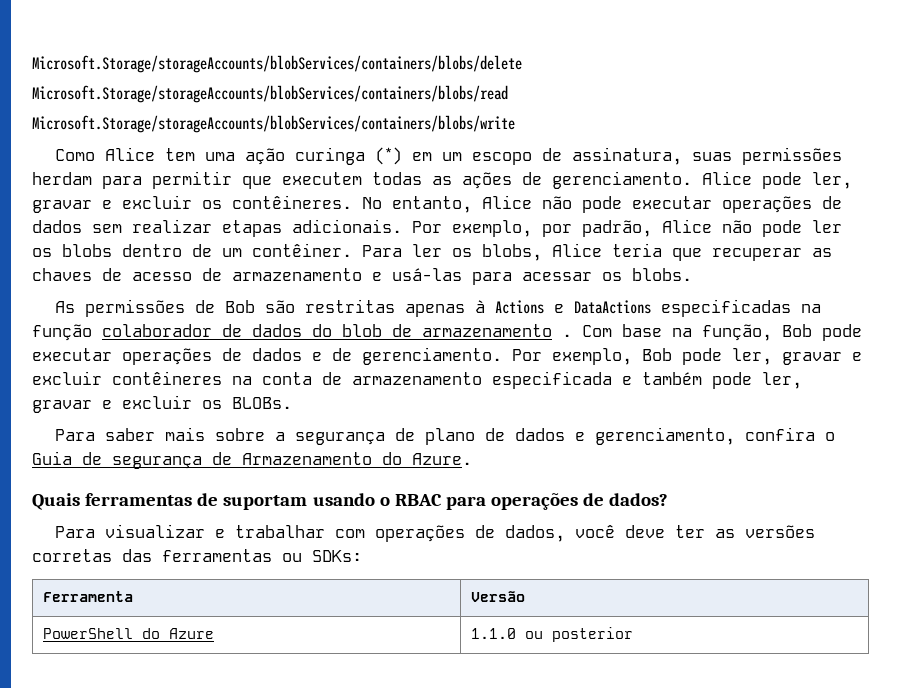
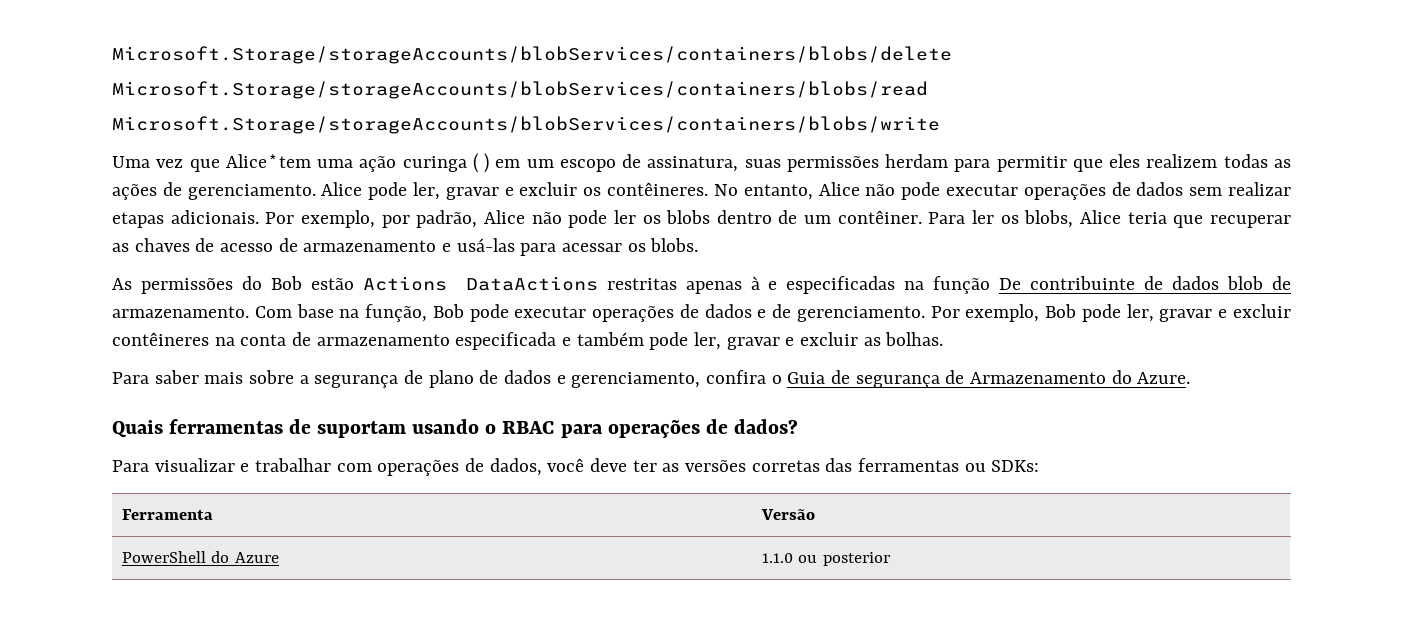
- Como Alice tem uma ação curinga (*) em um escopo de assinatura, suas permissões herdam para permitir que executem todas as ações de gerenciamento.
+ Uma vez que Alice*tem uma ação curinga ( ) em um escopo de assinatura, suas permissões herdam para permitir que eles realizem todas as ações de gerenciamento.
- As permissões de Bob são restritas apenas à Actions e DataActions especificadas na função colaborador de dados do blob de armazenamento .
+ As permissões do Bob estão Actions DataActions restritas apenas à e especificadas na função De contribuinte de dados blob de armazenamento.
- Por exemplo, Bob pode ler, gravar e excluir contêineres na conta de armazenamento especificada e também pode ler, gravar e excluir os BLOBs.
+ Por exemplo, Bob pode ler, gravar e excluir contêineres na conta de armazenamento especificada e também pode ler, gravar e excluir as bolhas.

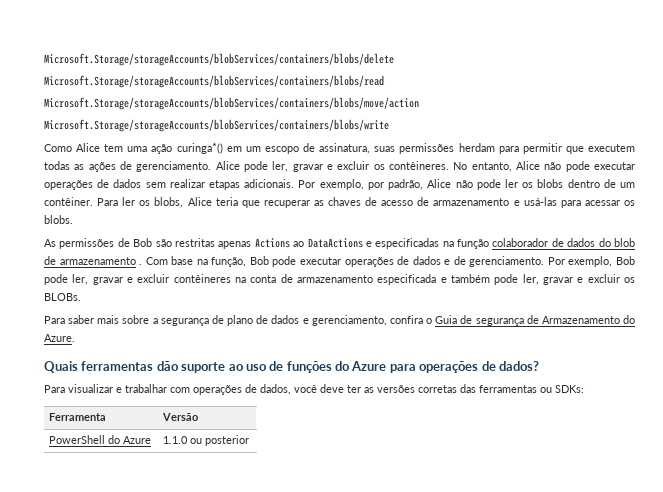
+ Microsoft.Storage/storageAccounts/blobServices/containers/blobs/move/action
- Uma vez que Alice*tem uma ação curinga ( ) em um escopo de assinatura, suas permissões herdam para permitir que eles realizem todas as ações de gerenciamento.
+ Como Alice tem uma ação curinga*() em um escopo de assinatura, suas permissões herdam para permitir que executem todas as ações de gerenciamento.
- As permissões do Bob estão Actions DataActions restritas apenas à e especificadas na função De contribuinte de dados blob de armazenamento.
+ As permissões de Bob são restritas apenas Actions ao DataActions e especificadas na função colaborador de dados do blob de armazenamento .
- Por exemplo, Bob pode ler, gravar e excluir contêineres na conta de armazenamento especificada e também pode ler, gravar e excluir as bolhas.
+ Por exemplo, Bob pode ler, gravar e excluir contêineres na conta de armazenamento especificada e também pode ler, gravar e excluir os BLOBs.
- Quais ferramentas de suportam usando o RBAC para operações de dados?
+ Quais ferramentas dão suporte ao uso de funções do Azure para operações de dados?

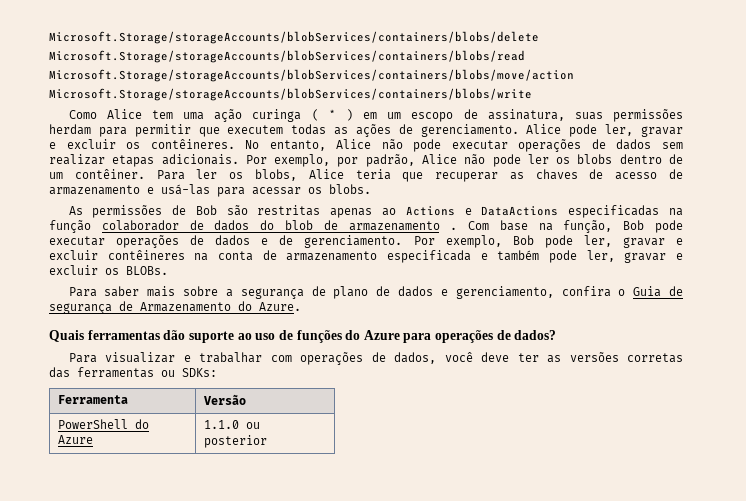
- Como Alice tem uma ação curinga*() em um escopo de assinatura, suas permissões herdam para permitir que executem todas as ações de gerenciamento.
+ Como Alice tem uma ação curinga ( * ) em um escopo de assinatura, suas permissões herdam para permitir que executem todas as ações de gerenciamento.
- As permissões de Bob são restritas apenas Actions ao DataActions e especificadas na função colaborador de dados do blob de armazenamento .
+ As permissões de Bob são restritas apenas ao Actions e DataActions especificadas na função colaborador de dados do blob de armazenamento .

